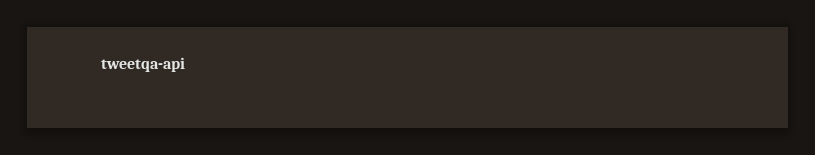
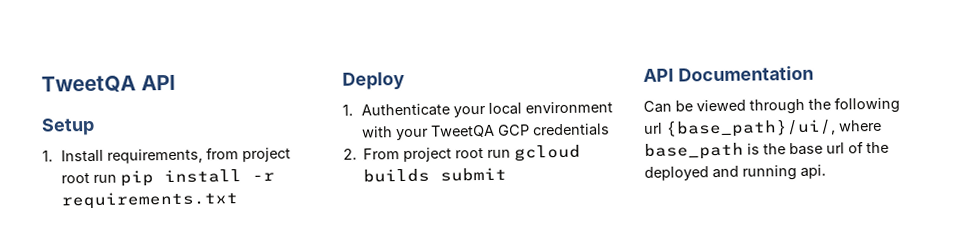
- tweetqa-api
+ TweetQA API
+ Setup
+ 1. Install requirements, from project root run pip install -r requirements.txt
+ Deploy
+ 1. Authenticate your local environment with your TweetQA GCP credentials
+ 2. From project root run gcloud builds submit
+ API Documentation
+ Can be viewed through the following url {base_path}/ui/, where base_path is the base url of the deployed and running api.

